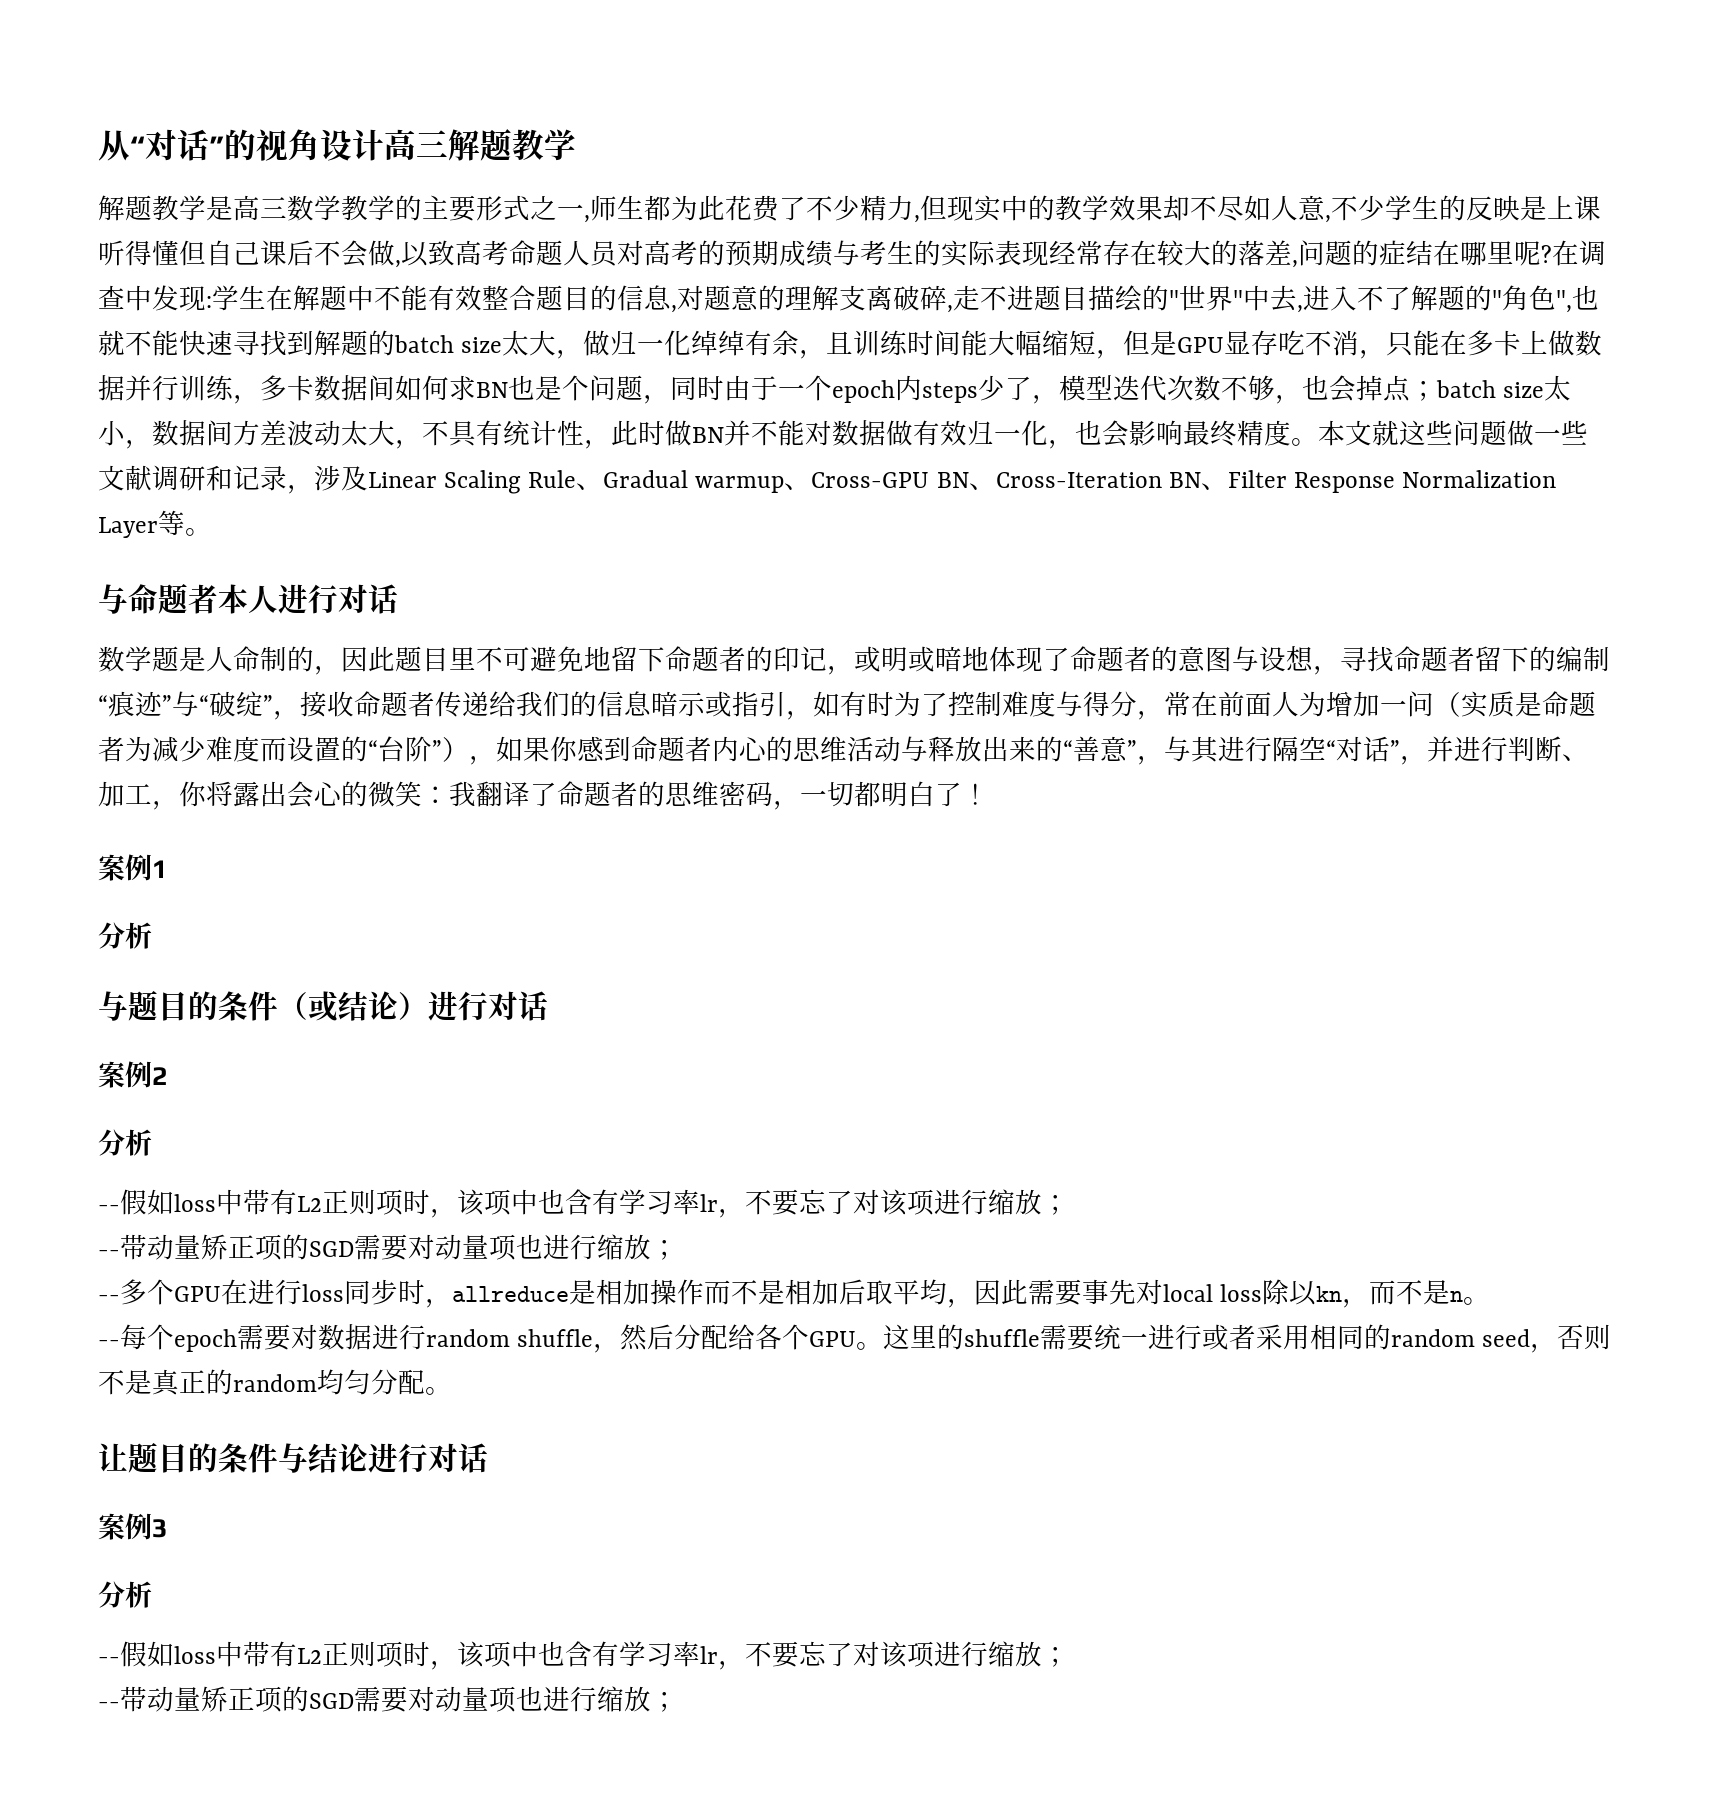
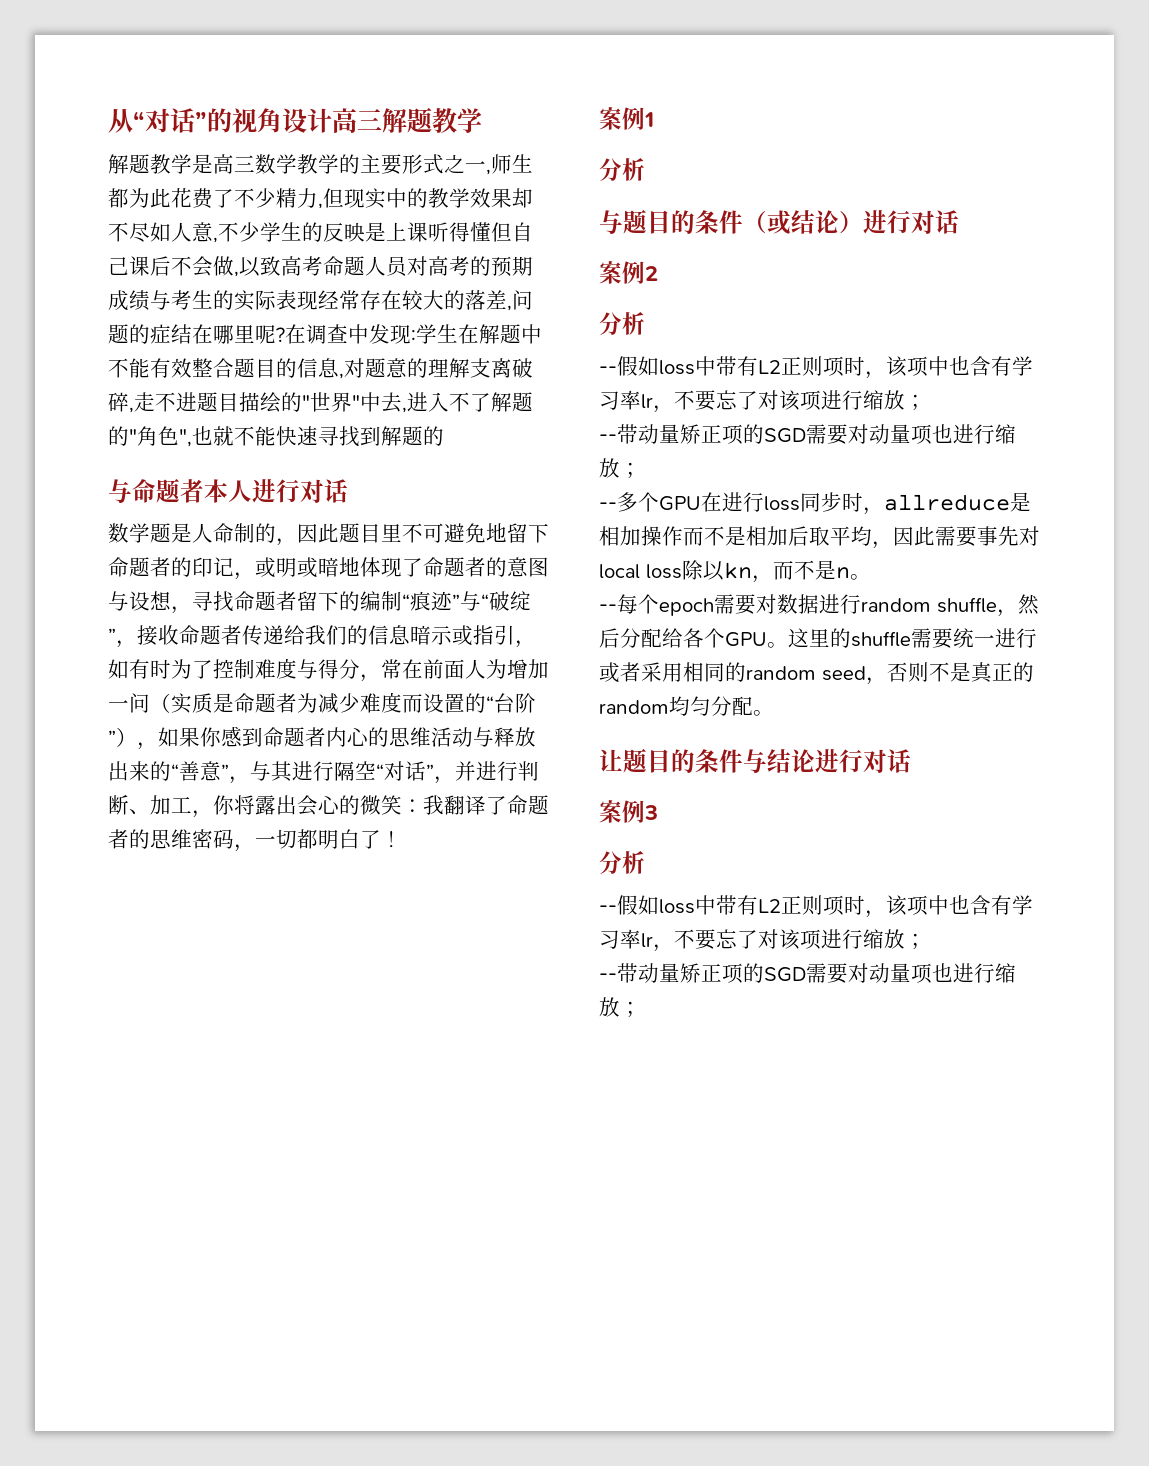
- 在调查中发现:学生在解题中不能有效整合题目的信息,对题意的理解支离破碎,走不进题目描绘的"世界"中去,进入不了解题的"角色",也就不能快速寻找到解题的batch size太大，做归一化绰绰有余，且训练时间能大幅缩短，但是GPU显存吃不消，只能在多卡上做数据并行训练，多卡数据间如何求BN也是个问题，同时由于一个epoch内steps少了，模型迭代次数不够，也会掉点；batch size太小，数据间方差波动太大，不具有统计性，此时做BN并不能对数据做有效归一化，也会影响最终精度。本文就这些问题做一些文献调研和记录，涉及Linear Scaling Rule、Gradual warmup、Cross-GPU BN、Cross-Iteration BN、Filter Response Normalization Layer等。
+ 在调查中发现:学生在解题中不能有效整合题目的信息,对题意的理解支离破碎,走不进题目描绘的"世界"中去,进入不了解题的"角色",也就不能快速寻找到解题的

